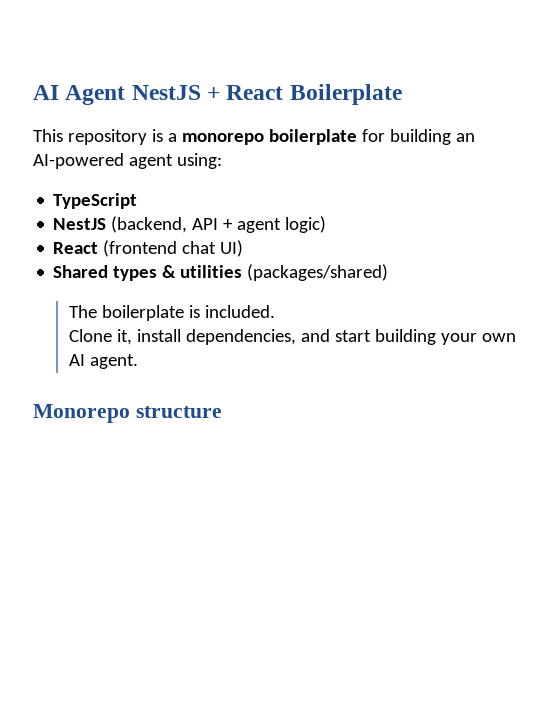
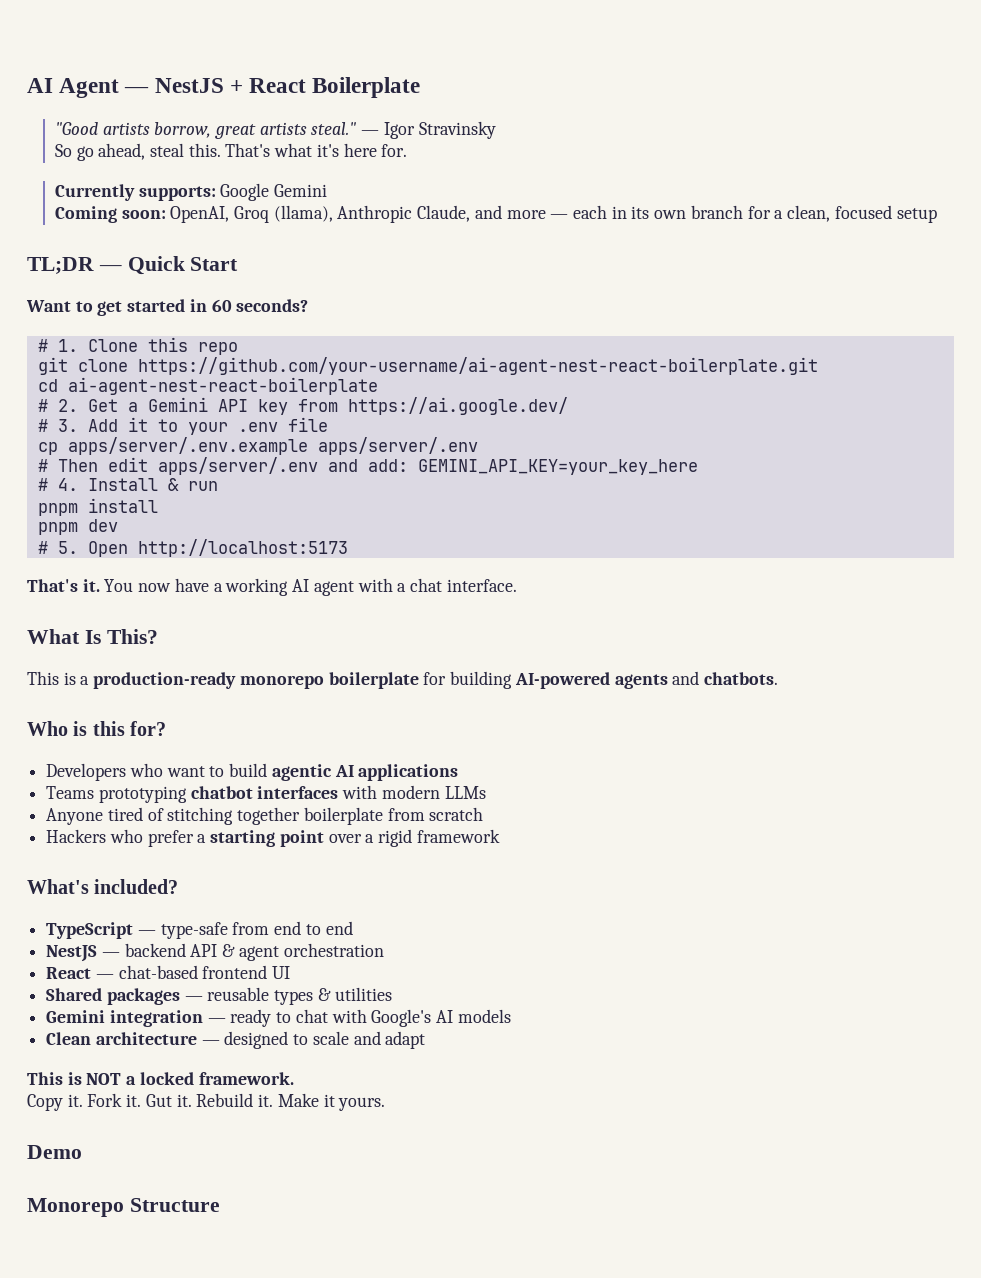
- AI Agent NestJS + React Boilerplate
+ AI Agent — NestJS + React Boilerplate
- This repository is a monorepo boilerplate for building an AI-powered agent using:
- TypeScript
- NestJS (backend, API + agent logic)
- React (frontend chat UI)
- Shared types & utilities (packages/shared)
- The boilerplate is included.
- Clone it, install dependencies, and start building your own AI agent.
+ "Good artists borrow, great artists steal." — Igor Stravinsky
+ So go ahead, steal this. That's what it's here for.
+ Currently supports: Google Gemini
+ Coming soon: OpenAI, Groq (llama), Anthropic Claude, and more — each in its own branch for a clean, focused setup
+ TL;DR — Quick Start
+ Want to get started in 60 seconds?
+ # 1. Clone this repo
+ git clone https://github.com/your-username/ai-agent-nest-react-boilerplate.git
+ cd ai-agent-nest-react-boilerplate
+ # 2. Get a Gemini API key from https://ai.google.dev/
+ # 3. Add it to your .env file
+ cp apps/server/.env.example apps/server/.env
+ # Then edit apps/server/.env and add: GEMINI_API_KEY=your_key_here
+ # 4. Install & run
+ pnpm install
+ pnpm dev
+ # 5. Open http://localhost:5173
+ That's it. You now have a working AI agent with a chat interface.
+ What Is This?
+ This is a production-ready monorepo boilerplate for building AI-powered agents and chatbots.
+ Who is this for?
+ Developers who want to build agentic AI applications
+ Teams prototyping chatbot interfaces with modern LLMs
+ Anyone tired of stitching together boilerplate from scratch
+ Hackers who prefer a starting point over a rigid framework
+ What's included?
+ TypeScript — type-safe from end to end
+ NestJS — backend API & agent orchestration
+ React — chat-based frontend UI
+ Shared packages — reusable types & utilities
+ Gemini integration — ready to chat with Google's AI models
+ Clean architecture — designed to scale and adapt
+ This is NOT a locked framework.
+ Copy it. Fork it. Gut it. Rebuild it. Make it yours.
+ Demo
- Monorepo structure
+ Monorepo Structure

